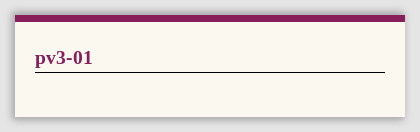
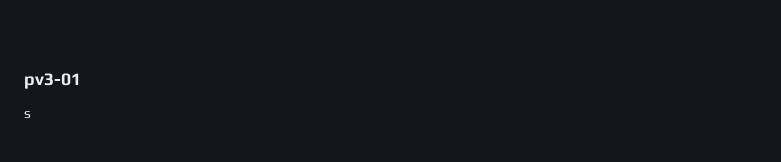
+ s

